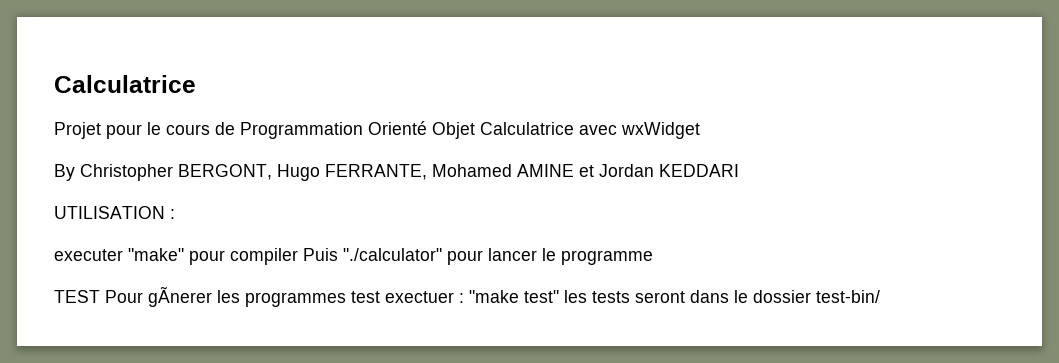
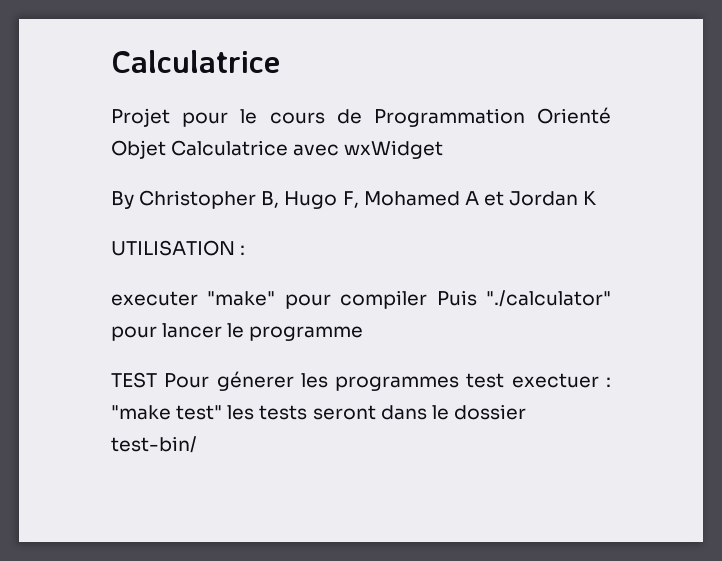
- By Christopher BERGONT, Hugo FERRANTE, Mohamed AMINE et Jordan KEDDARI
+ By Christopher B, Hugo F, Mohamed A et Jordan K
- TEST Pour gÃnerer les programmes test exectuer : "make test" les tests seront dans le dossier test-bin/
+ TEST Pour génerer les programmes test exectuer : "make test" les tests seront dans le dossier test-bin/

